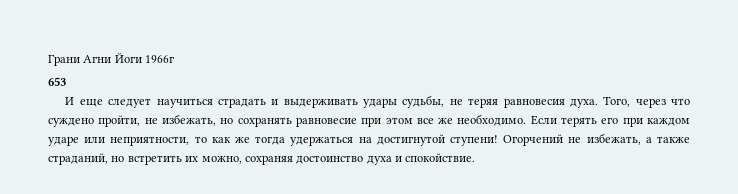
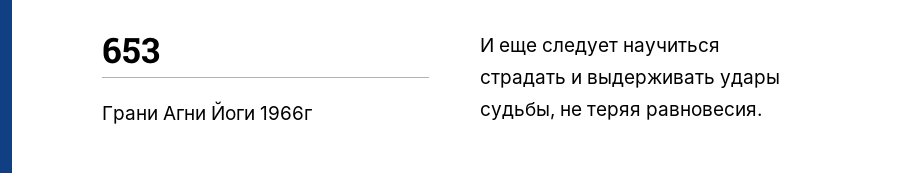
+ 653
- 653
- И еще следует научиться страдать и выдерживать удары судьбы, не теряя равновесия духа. Того, через что суждено пройти, не избежать, но сохранять равновесие при этом все же необходимо. Если терять его при каждом ударе или неприятности, то как же тогда удержаться на достигнутой ступени! Огорчений не избежать, а также страданий, но встретить их можно, сохраняя достоинство духа и спокойствие.
+ И еще следует научиться страдать и выдерживать удары судьбы, не теряя равновесия.

